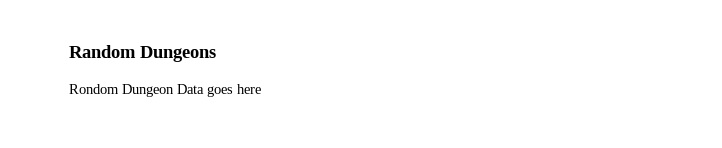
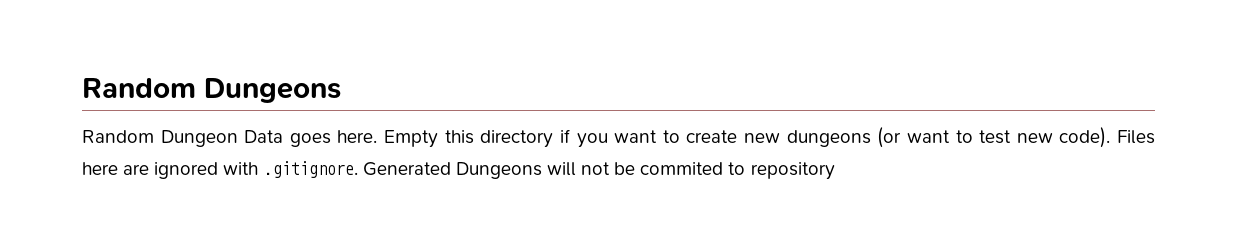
- Rondom Dungeon Data goes here
+ Random Dungeon Data goes here. Empty this directory if you want to create new dungeons (or want to test new code). Files here are ignored with .gitignore. Generated Dungeons will not be commited to repository

